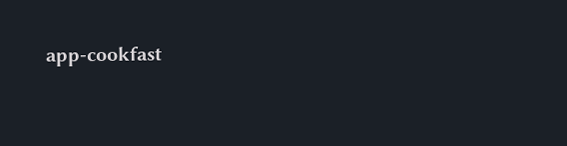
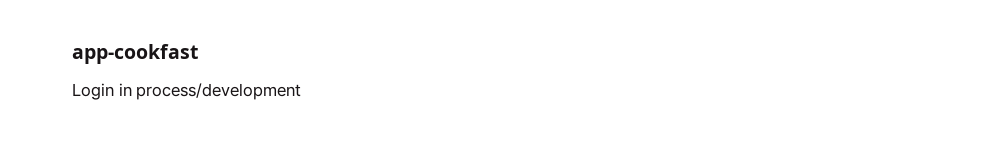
+ Login in process/development

